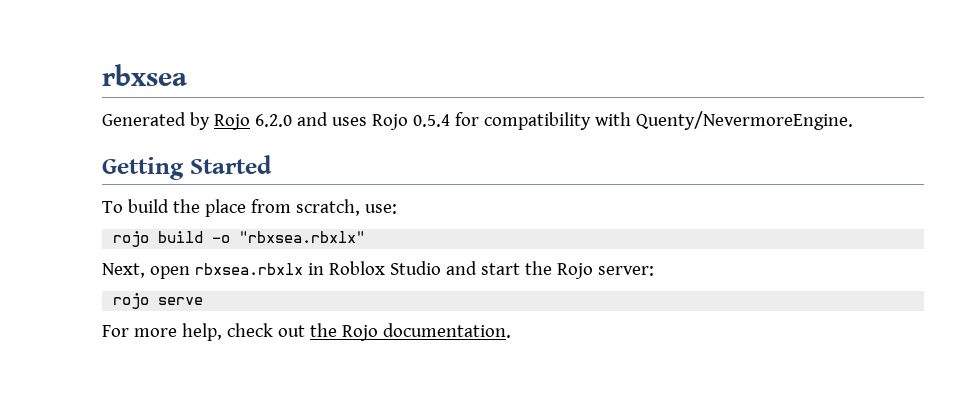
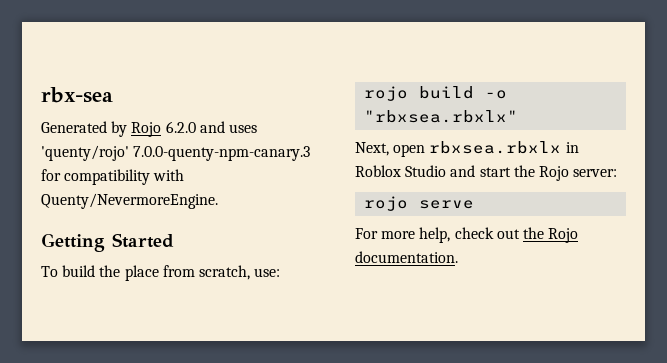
- rbxsea
+ rbx-sea
- Generated by Rojo 6.2.0 and uses Rojo 0.5.4 for compatibility with Quenty/NevermoreEngine.
+ Generated by Rojo 6.2.0 and uses 'quenty/rojo' 7.0.0-quenty-npm-canary.3 for compatibility with Quenty/NevermoreEngine.

